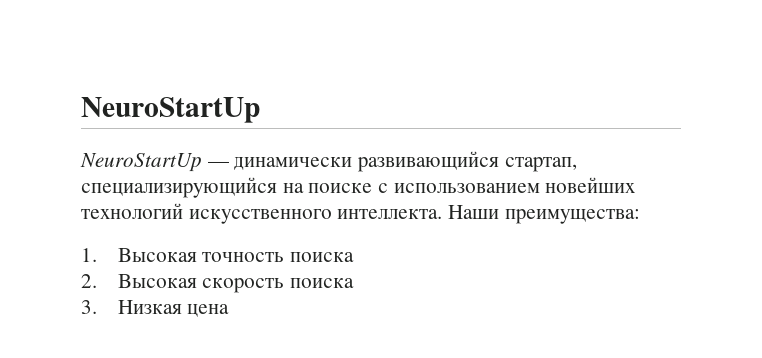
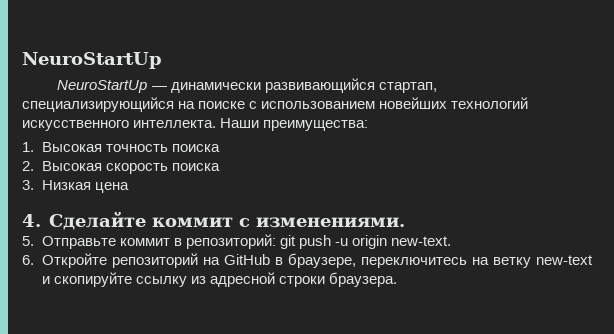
+ 4. Сделайте коммит с изменениями.
+ 5. Отправьте коммит в репозиторий: git push -u origin new-text.
+ 6. Откройте репозиторий на GitHub в браузере, переключитесь на ветку new-text и скопируйте ссылку из адресной строки браузера.

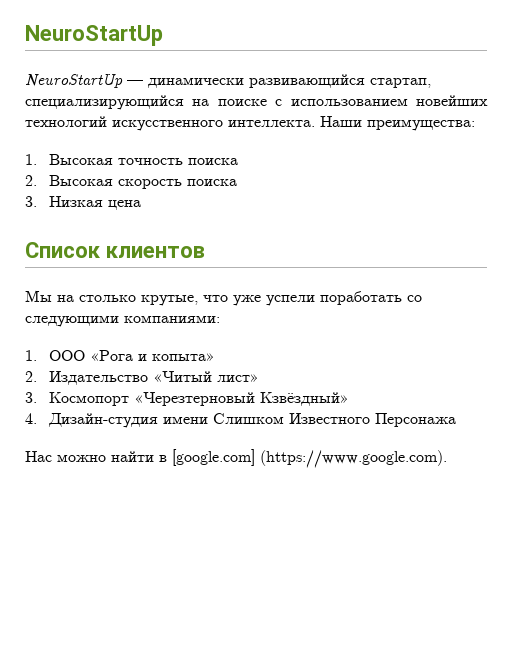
- 4. Сделайте коммит с изменениями.
- 5. Отправьте коммит в репозиторий: git push -u origin new-text.
- 6. Откройте репозиторий на GitHub в браузере, переключитесь на ветку new-text и скопируйте ссылку из адресной строки браузера.
+ Список клиентов
+ Мы на столько крутые, что уже успели поработать со следующими компаниями:
+ 1. ООО «Рога и копыта»
+ 2. Издательство «Читый лист»
+ 3. Космопорт «Черезтерновый Кзвёздный»
+ 4. Дизайн-студия имени Слишком Известного Персонажа
+ Нас можно найти в [google.com] (https://www.google.com).

